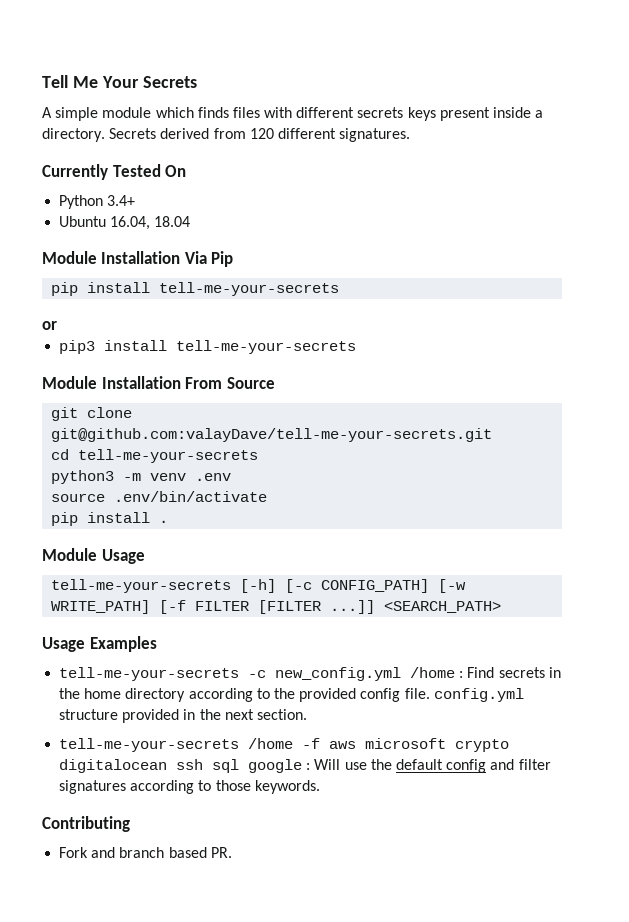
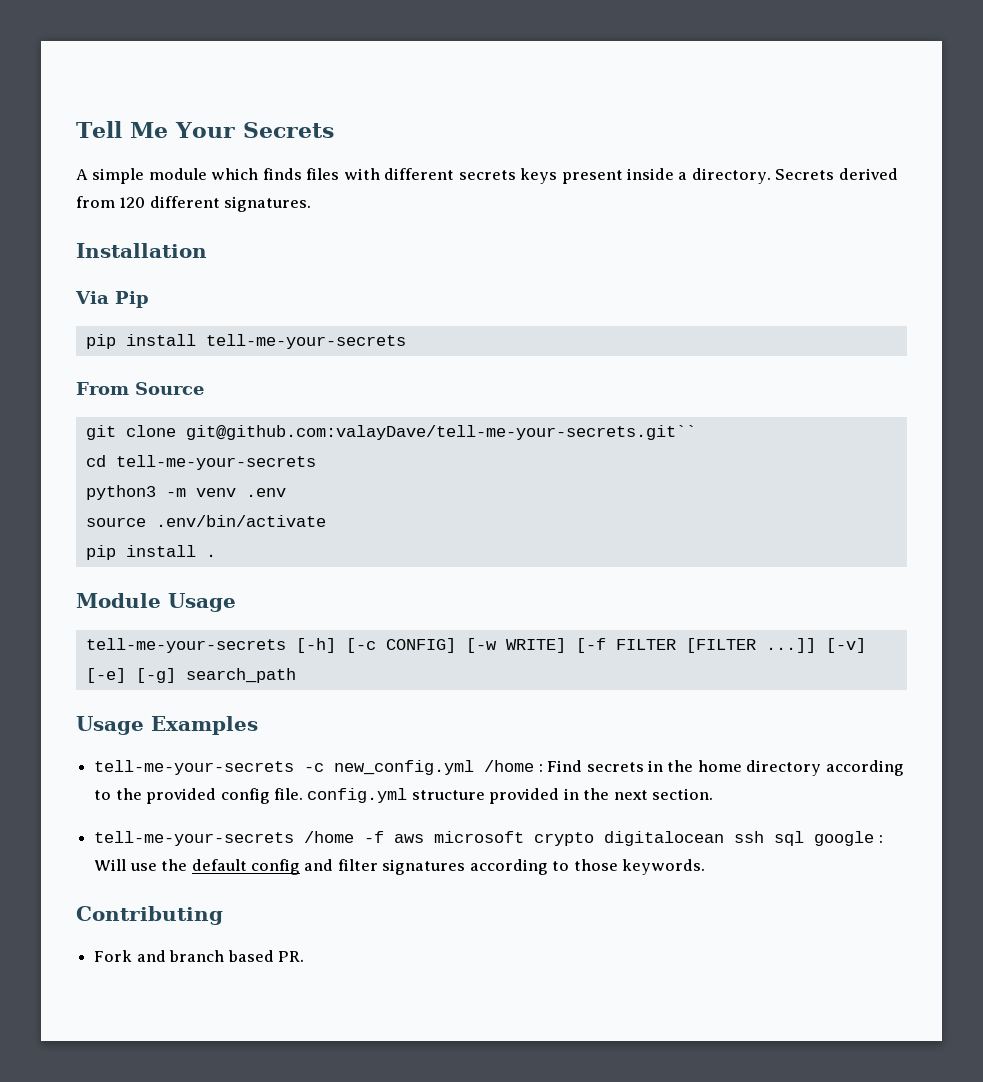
- Currently Tested On
- Python 3.4+
- Ubuntu 16.04, 18.04
- Module Installation Via Pip
+ Installation
+ Via Pip
- or
- pip3 install tell-me-your-secrets
- Module Installation From Source
+ From Source
- git clone git@github.com:valayDave/tell-me-your-secrets.git
+ git clone git@github.com:valayDave/tell-me-your-secrets.git``
- tell-me-your-secrets [-h] [-c CONFIG_PATH] [-w WRITE_PATH] [-f FILTER [FILTER ...]]
+ tell-me-your-secrets [-h] [-c CONFIG] [-w WRITE] [-f FILTER [FILTER ...]]
- <SEARCH_PATH>
+ [-v] [-e] [-g] search_path

